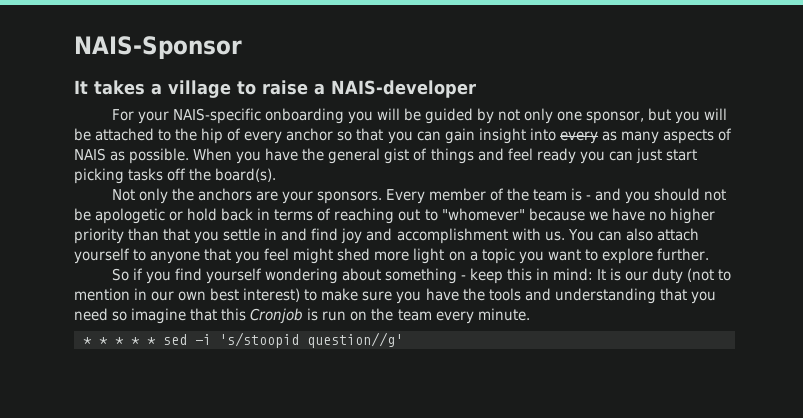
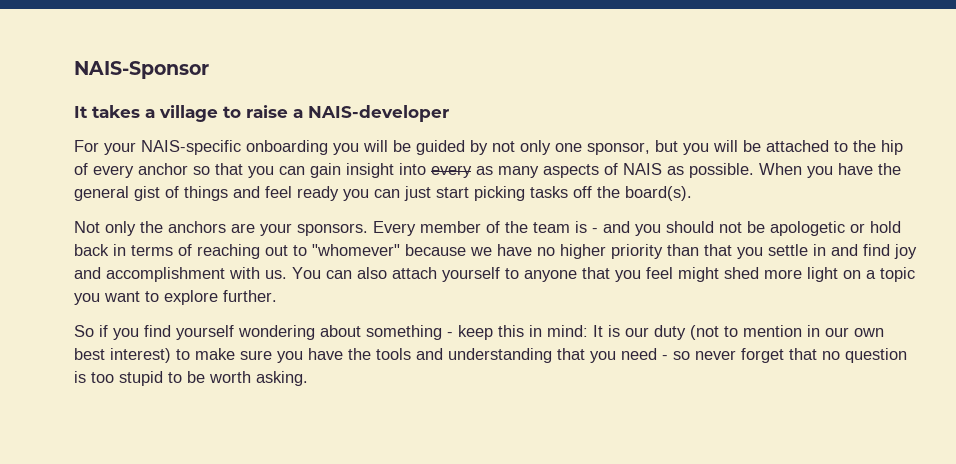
- So if you find yourself wondering about something - keep this in mind: It is our duty (not to mention in our own best interest) to make sure you have the tools and understanding that you need so imagine that this Cronjob is run on the team every minute.
- * * * * * sed -i 's/stoopid question//g'
+ So if you find yourself wondering about something - keep this in mind: It is our duty (not to mention in our own best interest) to make sure you have the tools and understanding that you need - so never forget that no question is too stupid to be worth asking.

